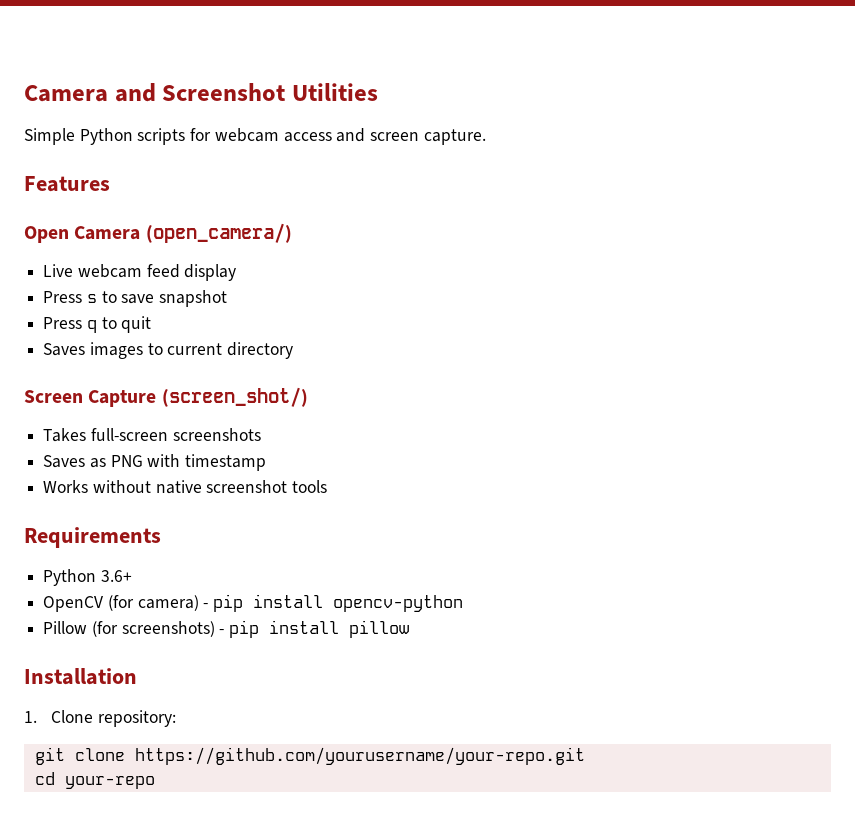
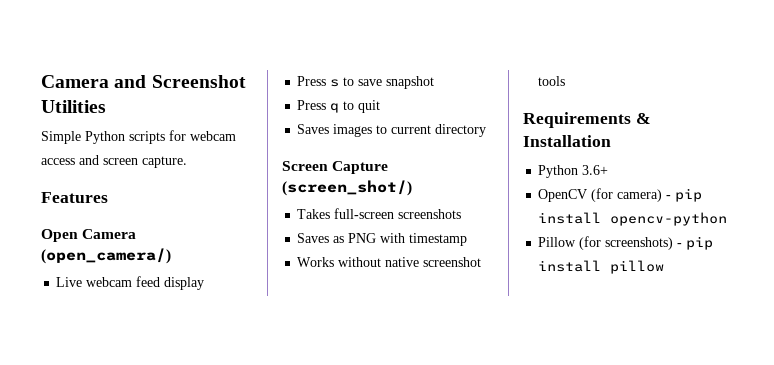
- Requirements
+ Requirements & Installation
- Installation
- 1. Clone repository:
- git clone https://github.com/yourusername/your-repo.git
- cd your-repo

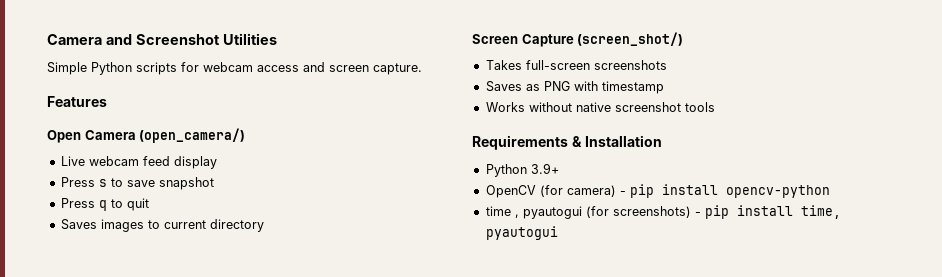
- Python 3.6+
+ Python 3.9+
- Pillow (for screenshots) - pip install pillow
+ time , pyautogui (for screenshots) - pip install time, pyautogui

